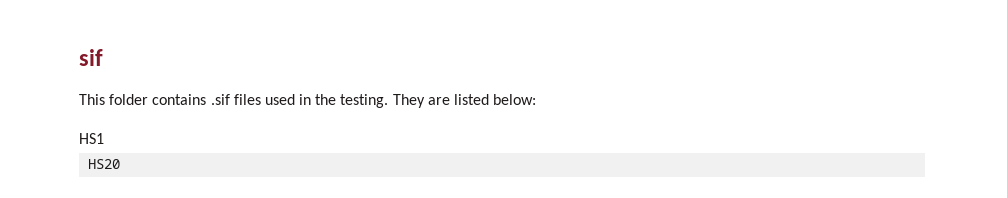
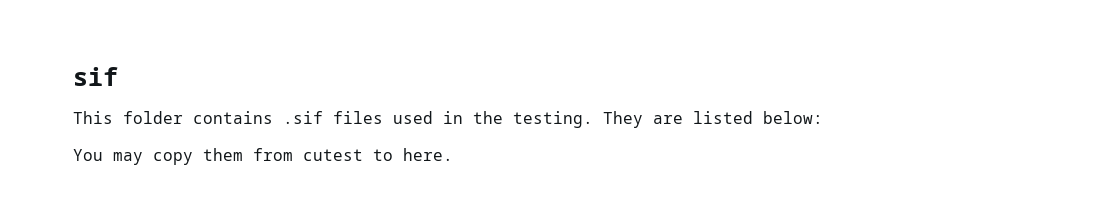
- HS1
- HS20
+ You may copy them from cutest to here.

